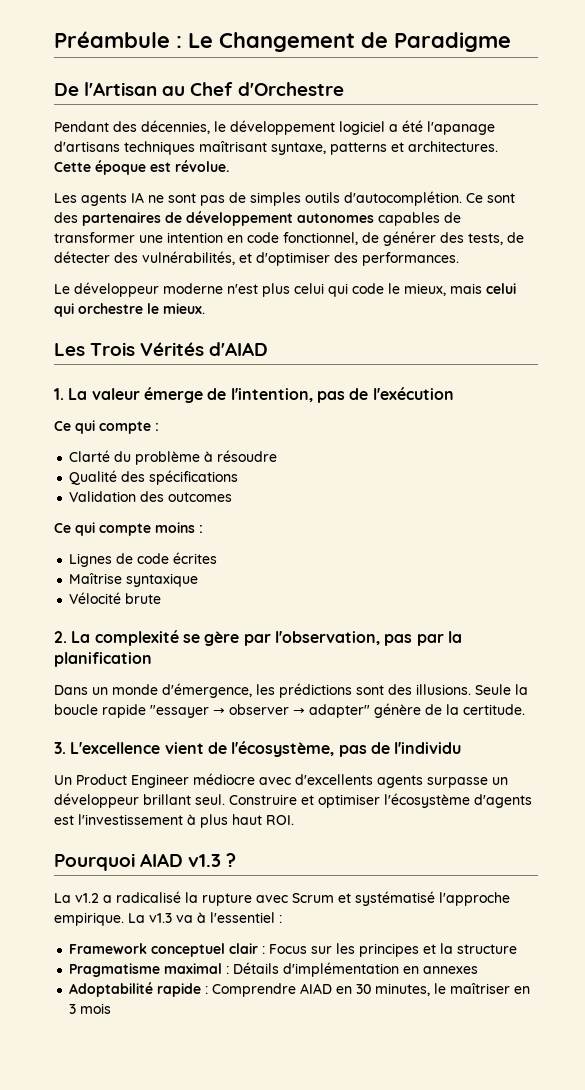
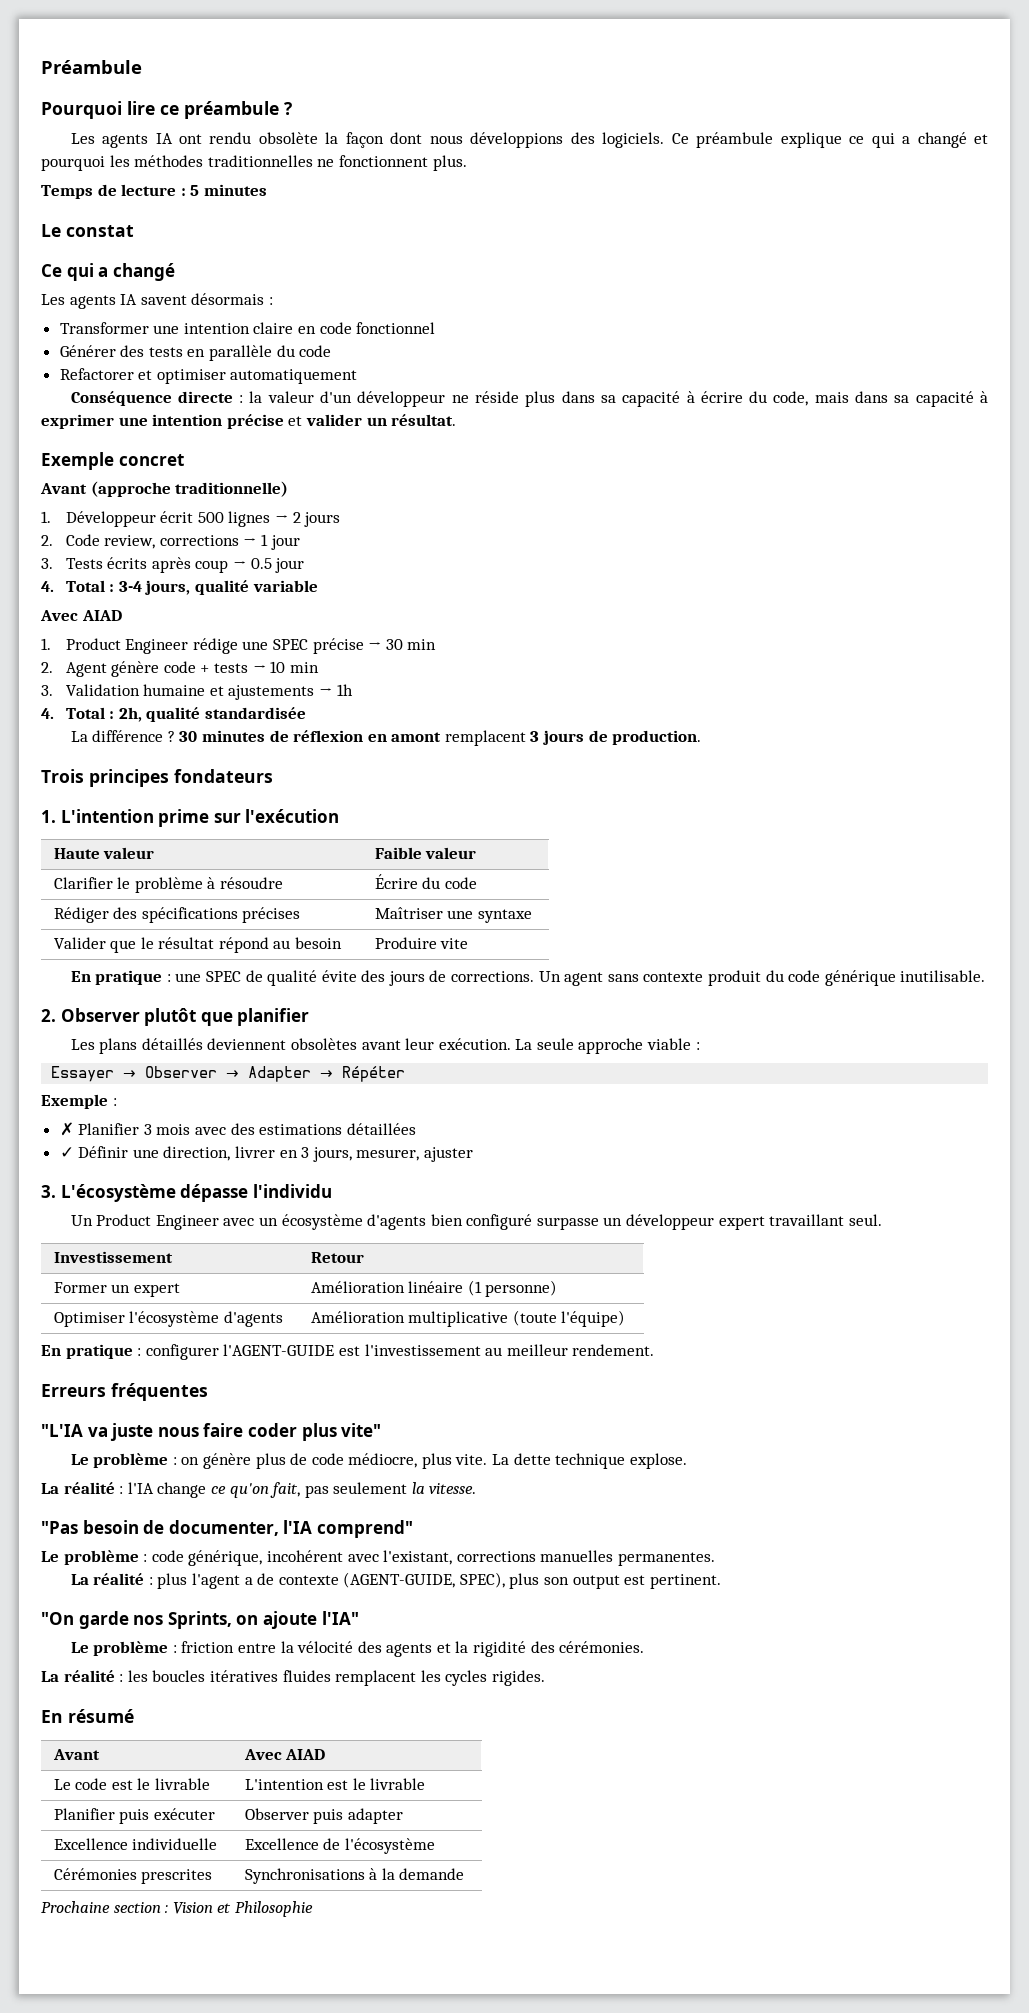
- Préambule : Le Changement de Paradigme
- De l'Artisan au Chef d'Orchestre
- Pendant des décennies, le développement logiciel a été l'apanage d'artisans techniques maîtrisant syntaxe, patterns et architectures. Cette époque est révolue.
- Les agents IA ne sont pas de simples outils d'autocomplétion. Ce sont des partenaires de développement autonomes capables de transformer une intention en code fonctionnel, de générer des tests, de détecter des vulnérabilités, et d'optimiser des performances.
- Le développeur moderne n'est plus celui qui code le mieux, mais celui qui orchestre le mieux.
- Les Trois Vérités d'AIAD
- 1. La valeur émerge de l'intention, pas de l'exécution
- Ce qui compte :
- Clarté du problème à résoudre
- Qualité des spécifications
- Validation des outcomes
- Ce qui compte moins :
- Lignes de code écrites
- Maîtrise syntaxique
- Vélocité brute
- 2. La complexité se gère par l'observation, pas par la planification
- Dans un monde d'émergence, les prédictions sont des illusions. Seule la boucle rapide "essayer → observer → adapter" génère de la certitude.
- 3. L'excellence vient de l'écosystème, pas de l'individu
- Un Product Engineer médiocre avec d'excellents agents surpasse un développeur brillant seul. Construire et optimiser l'écosystème d'agents est l'investissement à plus haut ROI.
- Pourquoi AIAD v1.3 ?
- La v1.2 a radicalisé la rupture avec Scrum et systématisé l'approche empirique. La v1.3 va à l'essentiel :
- Framework conceptuel clair : Focus sur les principes et la structure
- Pragmatisme maximal : Détails d'implémentation en annexes
- Adoptabilité rapide : Comprendre AIAD en 30 minutes, le maîtriser en 3 mois
+ Préambule
+ Pourquoi lire ce préambule ?
+ Les agents IA ont rendu obsolète la façon dont nous développions des logiciels. Ce préambule explique ce qui a changé et pourquoi les méthodes traditionnelles ne fonctionnent plus.
+ Temps de lecture : 5 minutes
+ Le constat
+ Ce qui a changé
+ Les agents IA savent désormais :
+ Transformer une intention claire en code fonctionnel
+ Générer des tests en parallèle du code
+ Refactorer et optimiser automatiquement
+ Conséquence directe : la valeur d'un développeur ne réside plus dans sa capacité à écrire du code, mais dans sa capacité à exprimer une intention précise et valider un résultat.
+ Exemple concret
+ Avant (approche traditionnelle)
+ 1. Développeur écrit 500 lignes → 2 jours
+ 2. Code review, corrections → 1 jour
+ 3. Tests écrits après coup → 0.5 jour
+ 4. Total : 3-4 jours, qualité variable
+ Avec AIAD
+ 1. Product Engineer rédige une SPEC précise → 30 min
+ 2. Agent génère code + tests → 10 min
+ 3. Validation humaine et ajustements → 1h
+ 4. Total : 2h, qualité standardisée
+ La différence ? 30 minutes de réflexion en amont remplacent 3 jours de production.
+ Trois principes fondateurs
+ 1. L'intention prime sur l'exécution
+ Haute valeur | Faible valeur
+ Clarifier le problème à résoudre | Écrire du code
+ Rédiger des spécifications précises | Maîtriser une syntaxe
+ Valider que le résultat répond au besoin | Produire vite
+ En pratique : une SPEC de qualité évite des jours de corrections. Un agent sans contexte produit du code générique inutilisable.
+ 2. Observer plutôt que planifier
+ Les plans détaillés deviennent obsolètes avant leur exécution. La seule approche viable :
+ Essayer → Observer → Adapter → Répéter
+ Exemple :
+ ✗ Planifier 3 mois avec des estimations détaillées
+ ✓ Définir une direction, livrer en 3 jours, mesurer, ajuster
+ 3. L'écosystème dépasse l'individu
+ Un Product Engineer avec un écosystème d'agents bien configuré surpasse un développeur expert travaillant seul.
+ Investissement | Retour
+ Former un expert | Amélioration linéaire (1 personne)
+ Optimiser l'écosystème d'agents | Amélioration multiplicative (toute l'équipe)
+ En pratique : configurer l'AGENT-GUIDE est l'investissement au meilleur rendement.
+ Erreurs fréquentes
+ "L'IA va juste nous faire coder plus vite"
+ Le problème : on génère plus de code médiocre, plus vite. La dette technique explose.
+ La réalité : l'IA change ce qu'on fait, pas seulement la vitesse.
+ "Pas besoin de documenter, l'IA comprend"
+ Le problème : code générique, incohérent avec l'existant, corrections manuelles permanentes.
+ La réalité : plus l'agent a de contexte (AGENT-GUIDE, SPEC), plus son output est pertinent.
+ "On garde nos Sprints, on ajoute l'IA"
+ Le problème : friction entre la vélocité des agents et la rigidité des cérémonies.
+ La réalité : les boucles itératives fluides remplacent les cycles rigides.
+ En résumé
+ Avant | Avec AIAD
+ Le code est le livrable | L'intention est le livrable
+ Planifier puis exécuter | Observer puis adapter
+ Excellence individuelle | Excellence de l'écosystème
+ Cérémonies prescrites | Synchronisations à la demande
+ Prochaine section : Vision et Philosophie

